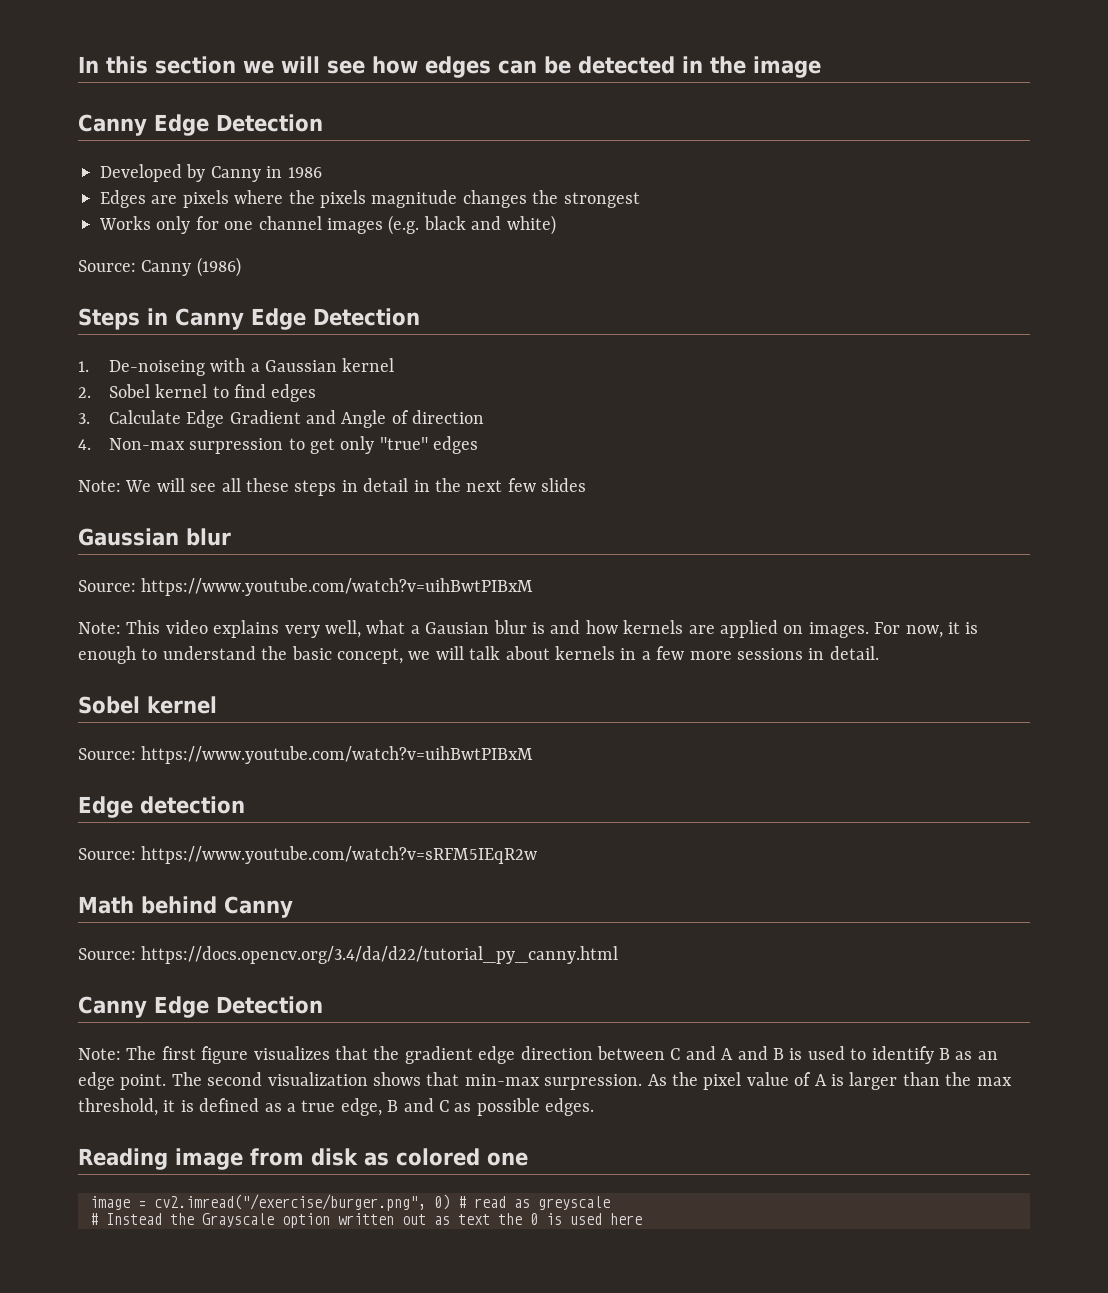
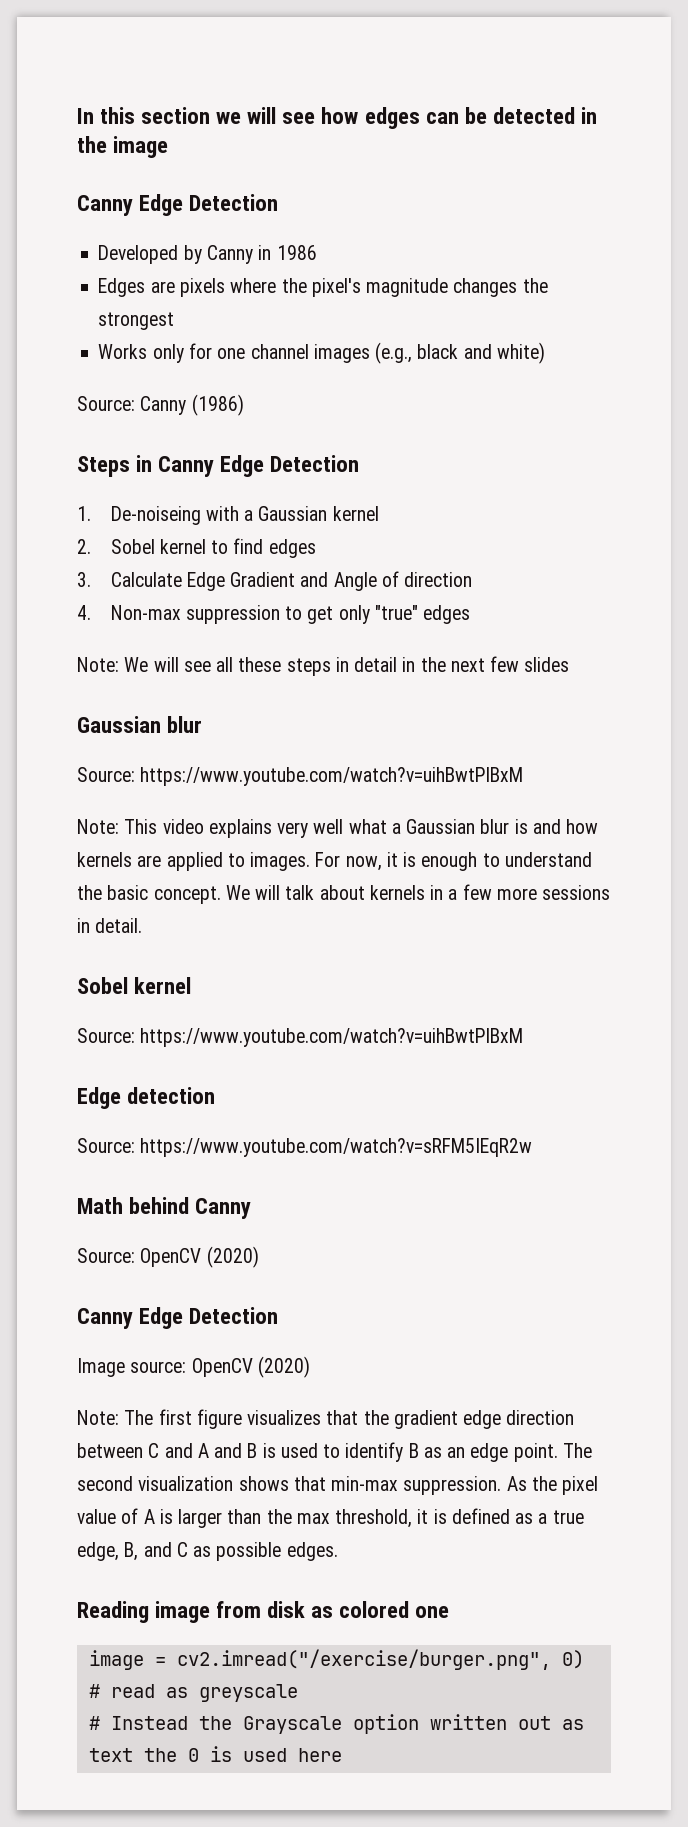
- Edges are pixels where the pixels magnitude changes the strongest
+ Edges are pixels where the pixel's magnitude changes the strongest
- Works only for one channel images (e.g. black and white)
+ Works only for one channel images (e.g., black and white)
- 4. Non-max surpression to get only "true" edges
+ 4. Non-max suppression to get only "true" edges
- Note: This video explains very well, what a Gausian blur is and how kernels are applied on images.
+ Note: This video explains very well what a Gaussian blur is and how kernels are applied to images.
- For now, it is enough to understand the basic concept, we will talk about kernels in a few more sessions in detail.
+ For now, it is enough to understand the basic concept. We will talk about kernels in a few more sessions in detail.
- Source: https://docs.opencv.org/3.4/da/d22/tutorial_py_canny.html
+ Source: OpenCV (2020)
  Canny Edge Detection
+ Image source: OpenCV (2020)
- The second visualization shows that min-max surpression.
+ The second visualization shows that min-max suppression.
- As the pixel value of A is larger than the max threshold, it is defined as a true edge, B and C as possible edges.
+ As the pixel value of A is larger than the max threshold, it is defined as a true edge, B, and C as possible edges.

